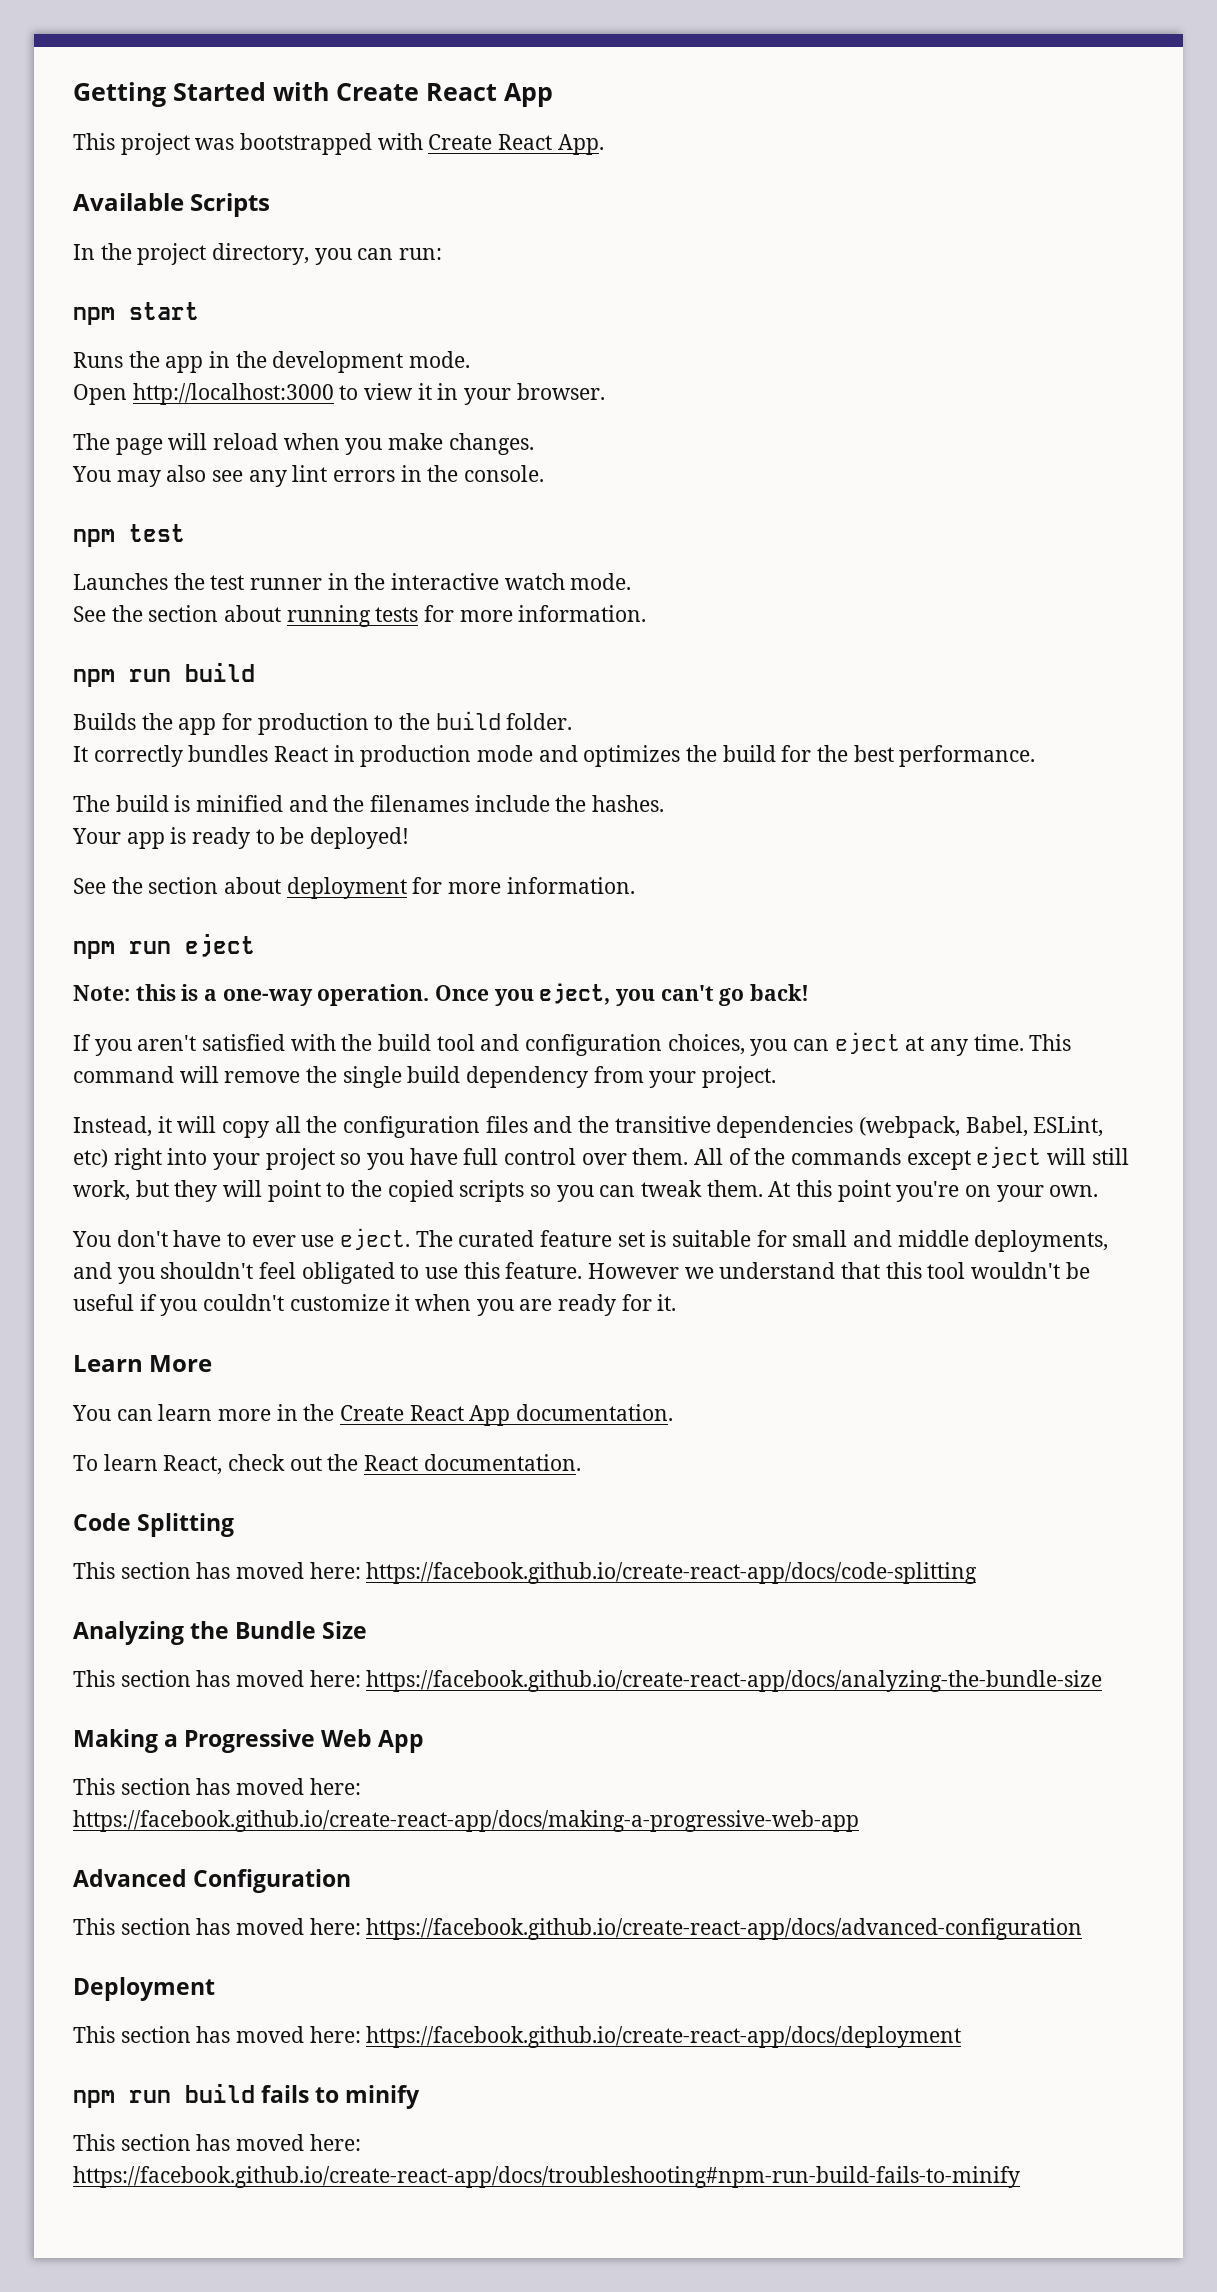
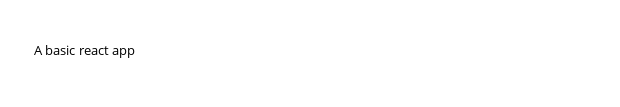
- Getting Started with Create React App
- This project was bootstrapped with Create React App.
- Available Scripts
- In the project directory, you can run:
- npm start
- Runs the app in the development mode.
- Open http://localhost:3000 to view it in your browser.
- The page will reload when you make changes.
- You may also see any lint errors in the console.
- npm test
- Launches the test runner in the interactive watch mode.
- See the section about running tests for more information.
- npm run build
- Builds the app for production to the build folder.
- It correctly bundles React in production mode and optimizes the build for the best performance.
- The build is minified and the filenames include the hashes.
- Your app is ready to be deployed!
- See the section about deployment for more information.
- npm run eject
- Note: this is a one-way operation. Once you eject, you can't go back!
- If you aren't satisfied with the build tool and configuration choices, you can eject at any time. This command will remove the single build dependency from your project.
- Instead, it will copy all the configuration files and the transitive dependencies (webpack, Babel, ESLint, etc) right into your project so you have full control over them. All of the commands except eject will still work, but they will point to the copied scripts so you can tweak them. At this point you're on your own.
- You don't have to ever use eject. The curated feature set is suitable for small and middle deployments, and you shouldn't feel obligated to use this feature. However we understand that this tool wouldn't be useful if you couldn't customize it when you are ready for it.
- Learn More
- You can learn more in the Create React App documentation.
- To learn React, check out the React documentation.
- Code Splitting
- This section has moved here: https://facebook.github.io/create-react-app/docs/code-splitting
- Analyzing the Bundle Size
- This section has moved here: https://facebook.github.io/create-react-app/docs/analyzing-the-bundle-size
- Making a Progressive Web App
- This section has moved here: https://facebook.github.io/create-react-app/docs/making-a-progressive-web-app
- Advanced Configuration
- This section has moved here: https://facebook.github.io/create-react-app/docs/advanced-configuration
- Deployment
- This section has moved here: https://facebook.github.io/create-react-app/docs/deployment
- npm run build fails to minify
- This section has moved here: https://facebook.github.io/create-react-app/docs/troubleshooting#npm-run-build-fails-to-minify
+ A basic react app

